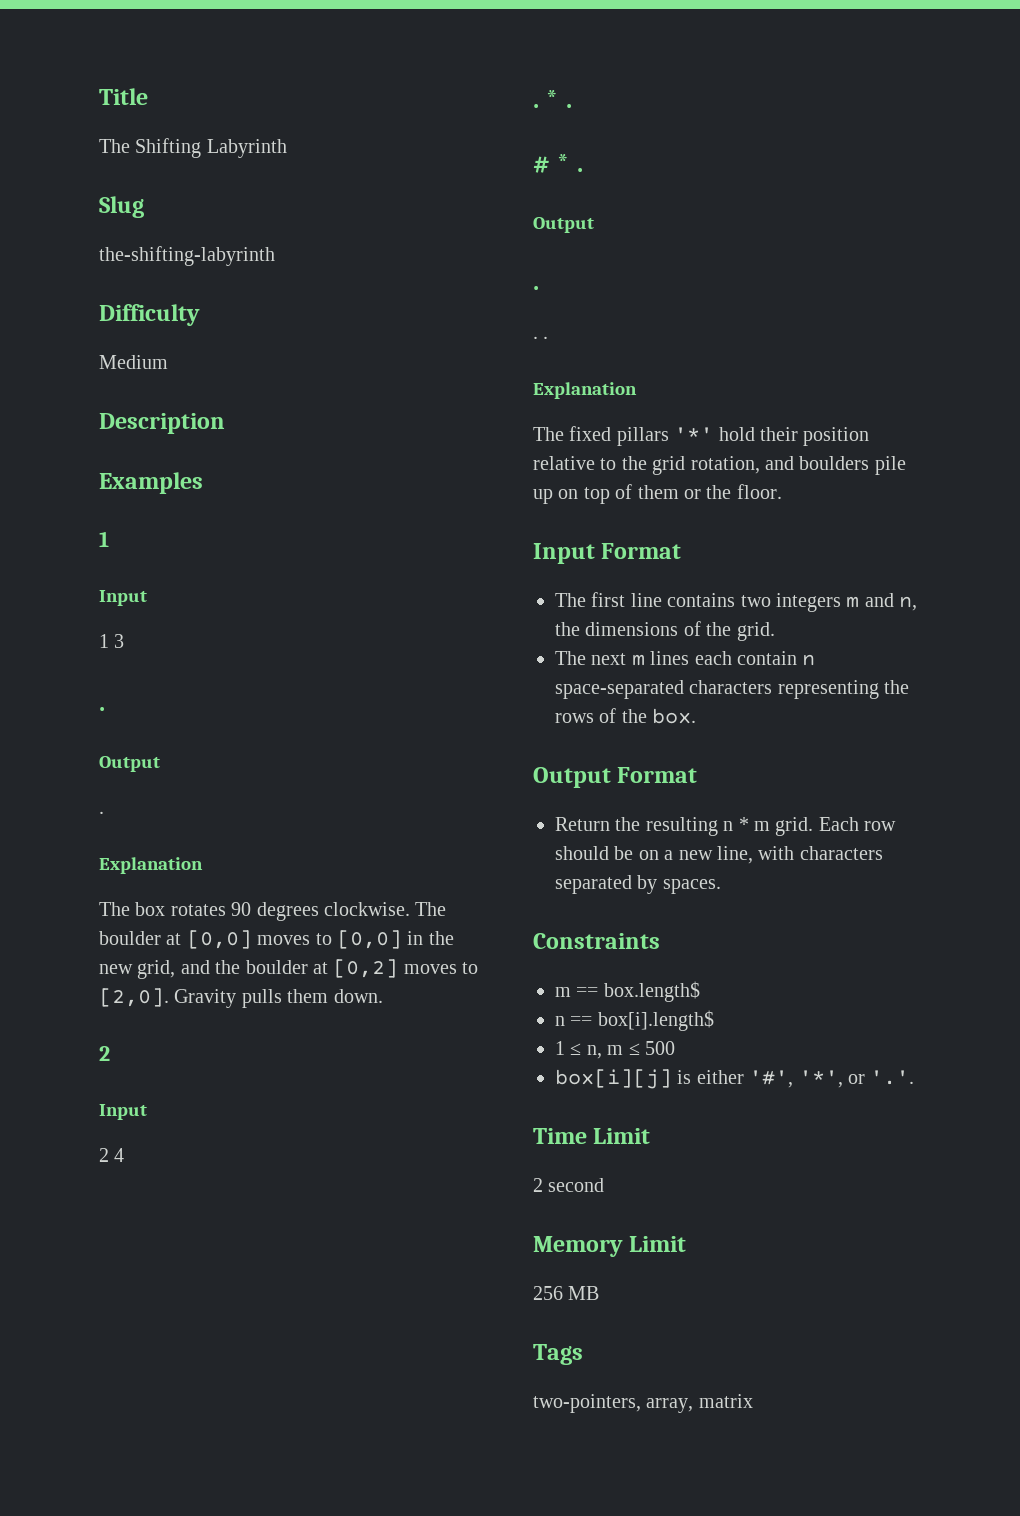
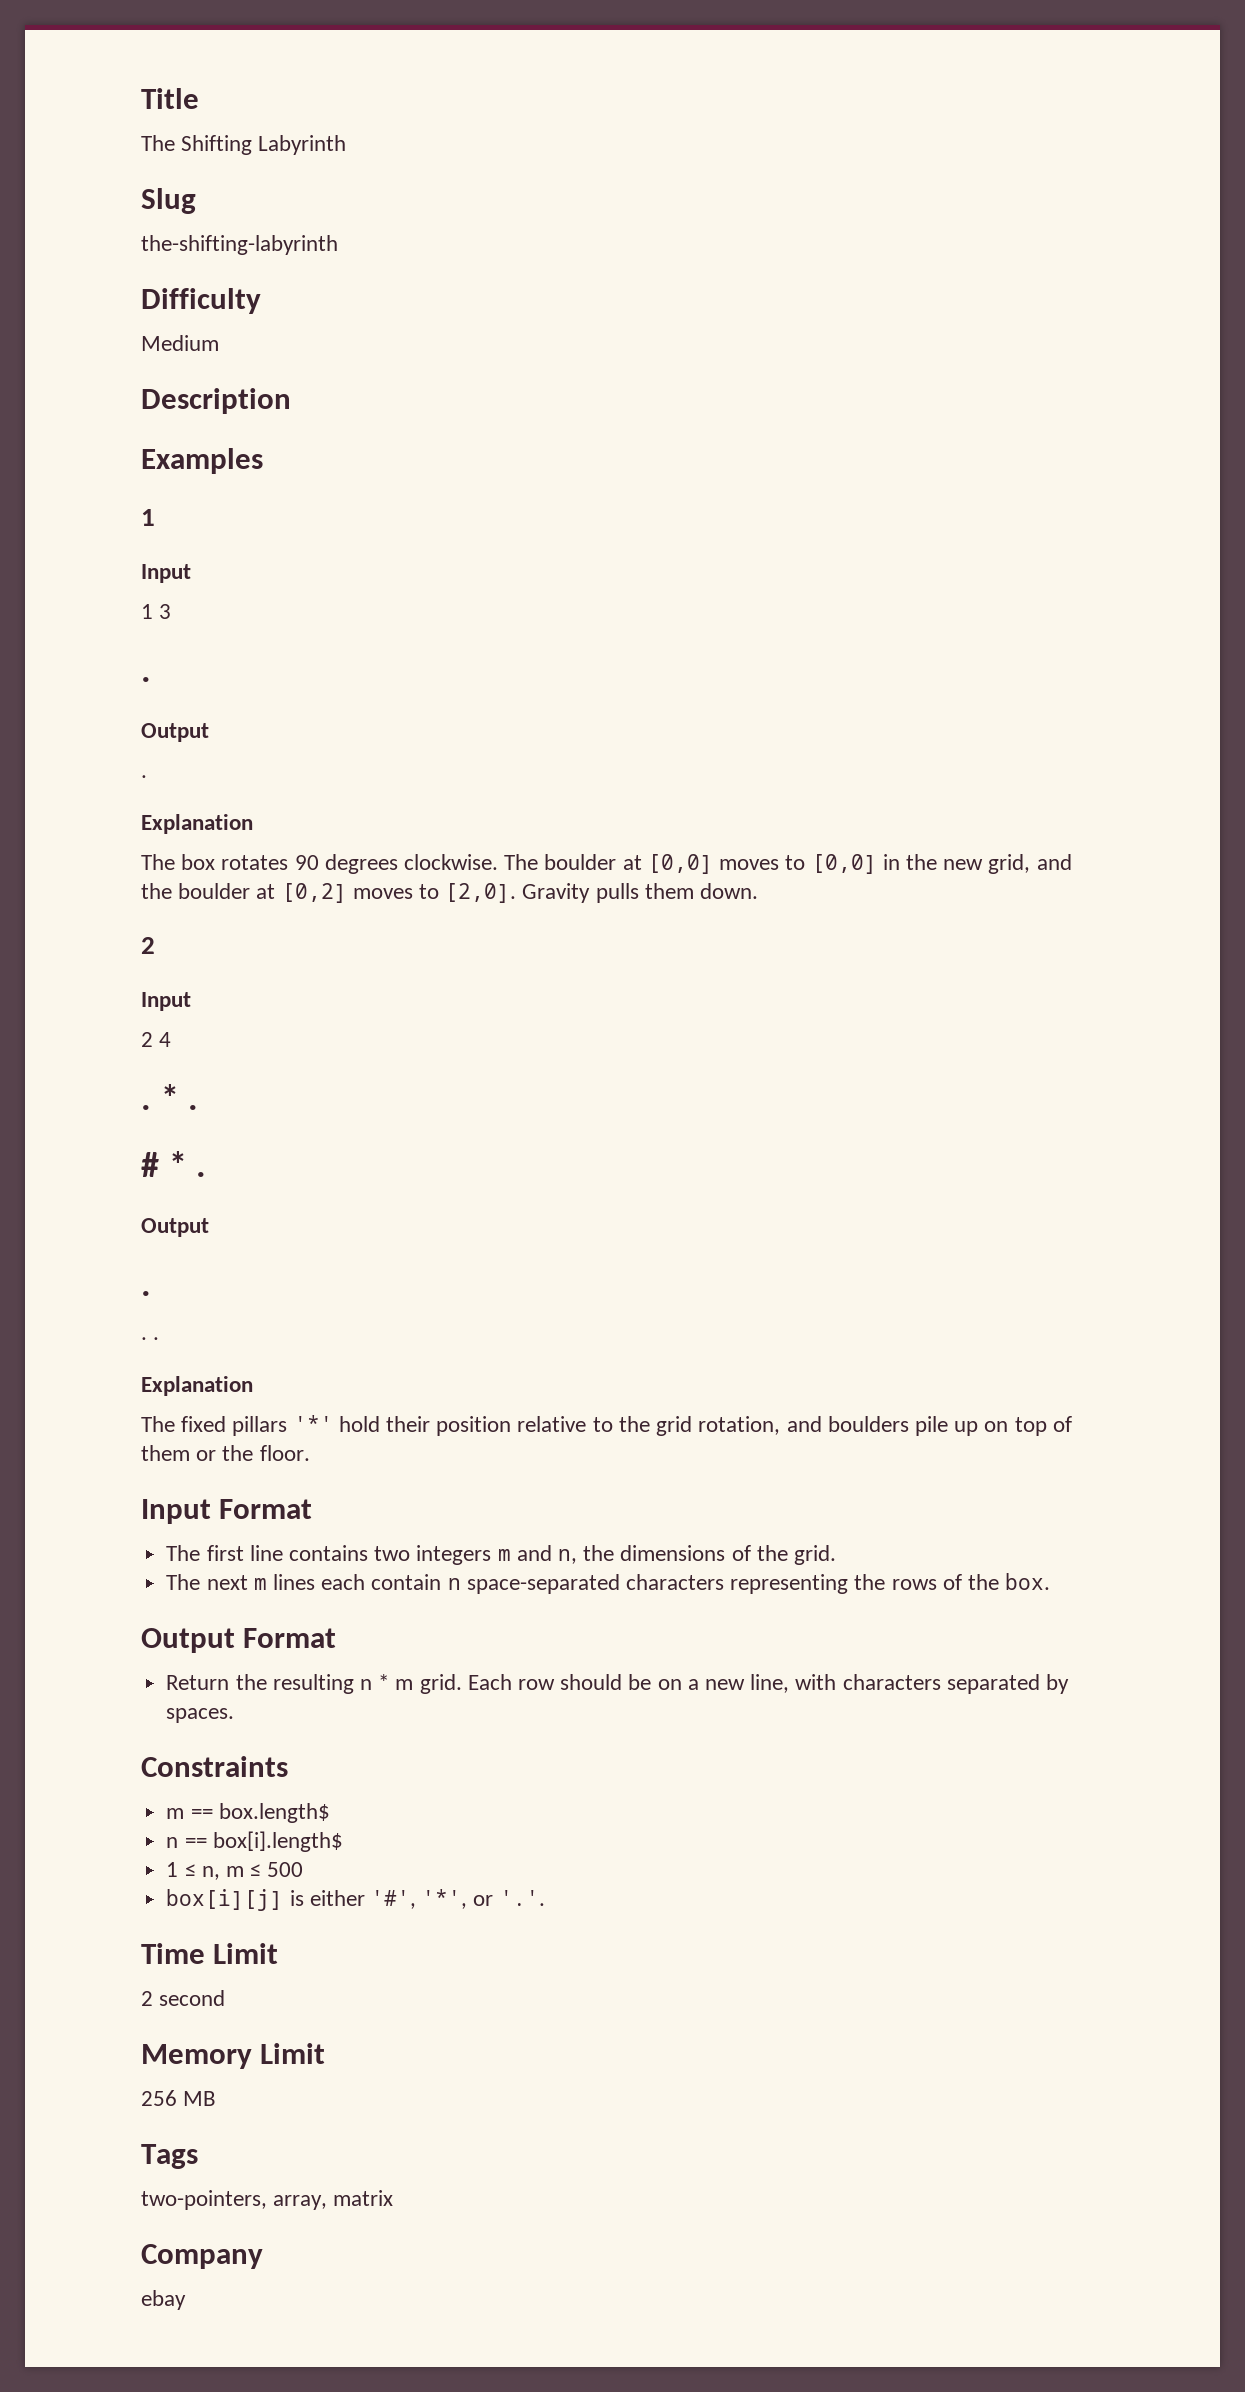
+ Company
+ ebay

